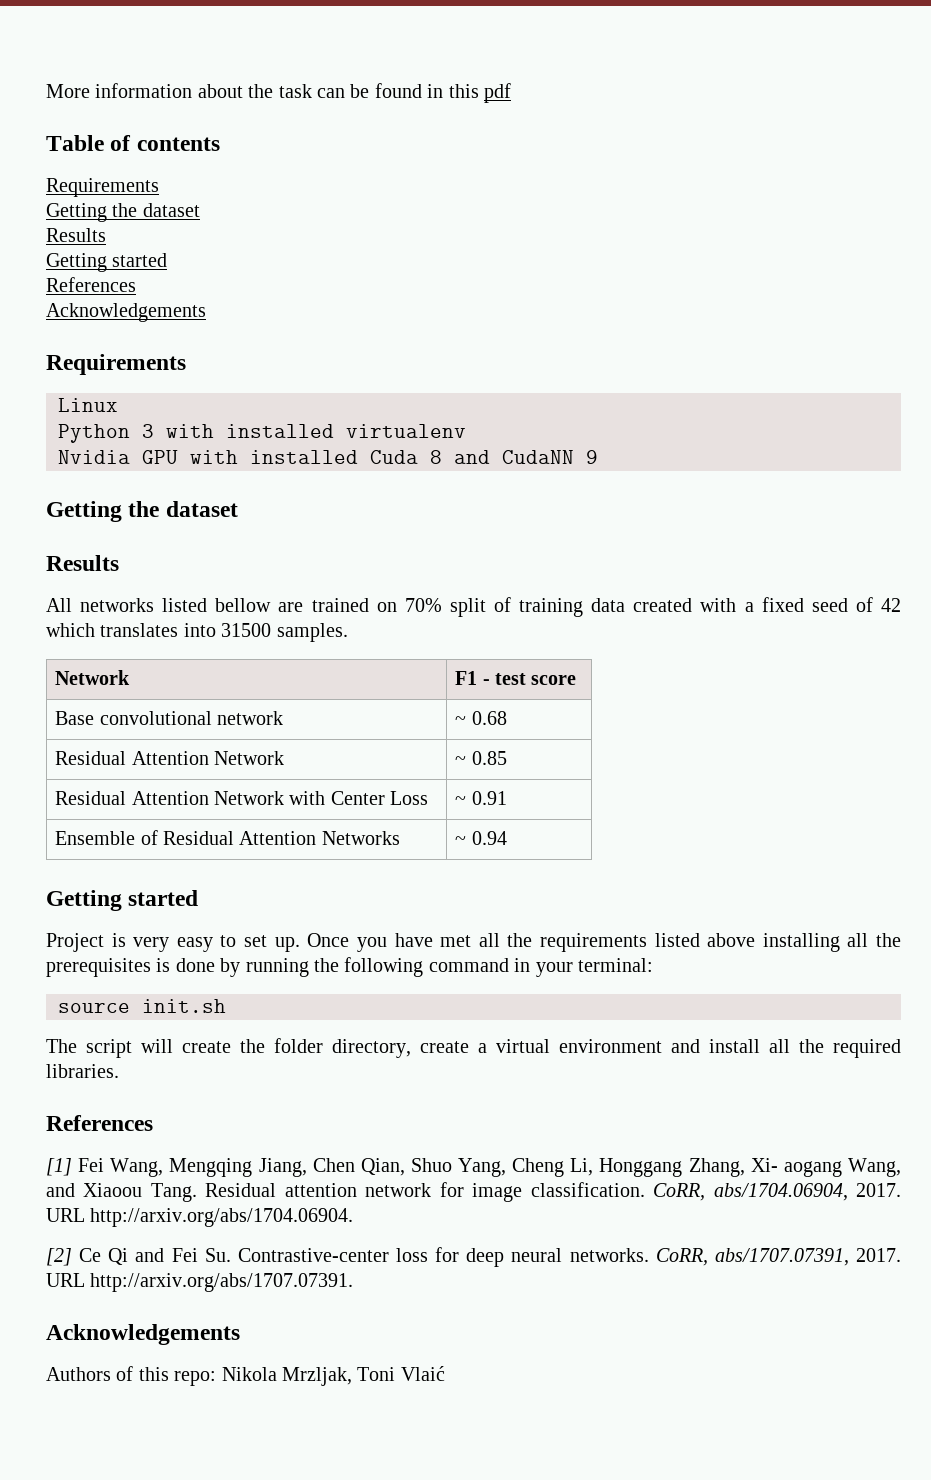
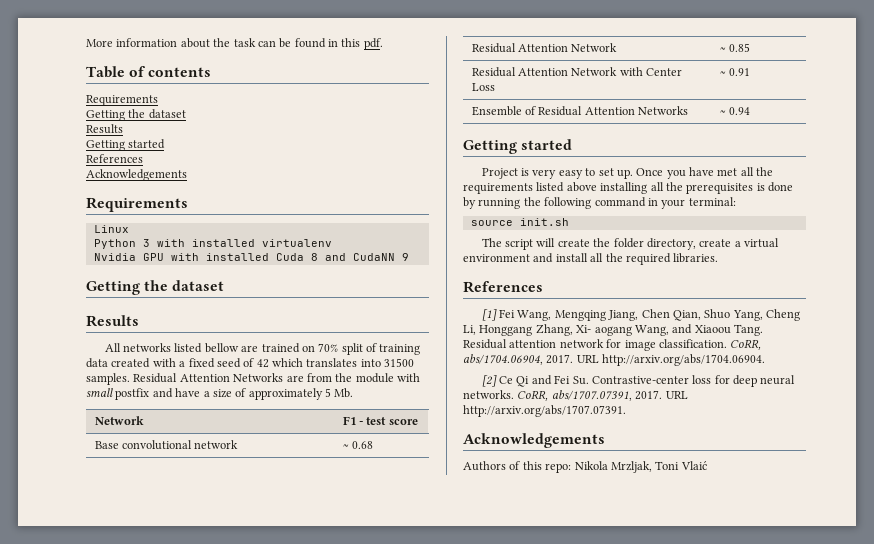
- More information about the task can be found in this pdf
+ More information about the task can be found in this pdf.
+ Residual Attention Networks are from the module with small postfix and have a size of approximately 5 Mb.

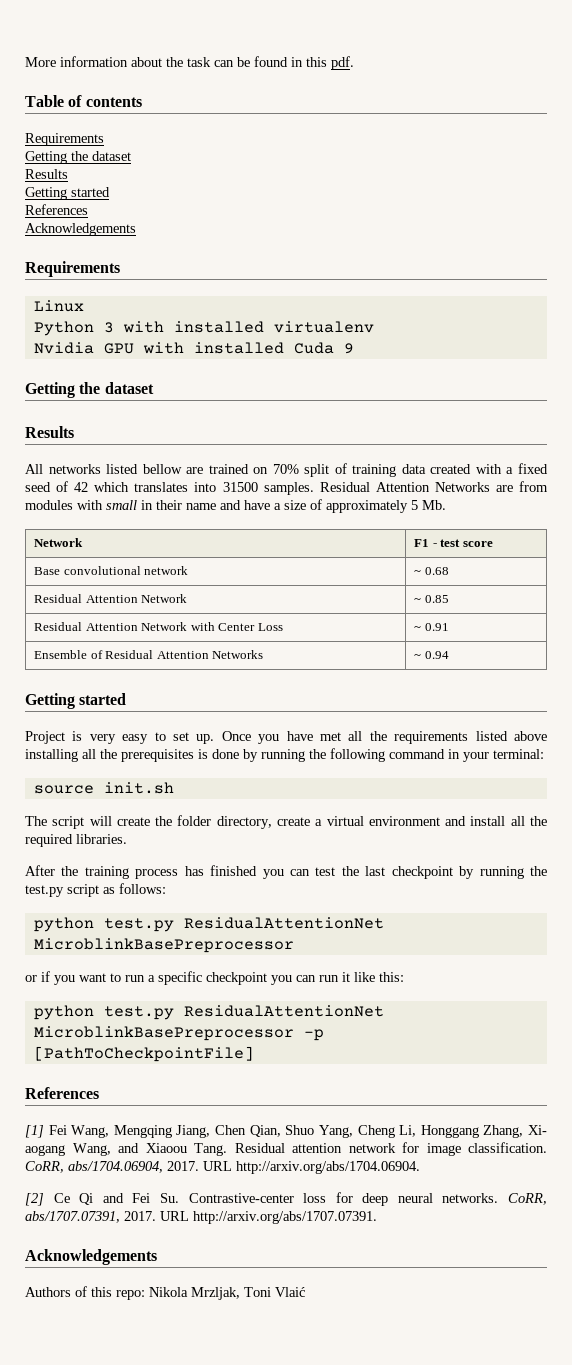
- Nvidia GPU with installed Cuda 8 and CudaNN 9
+ Nvidia GPU with installed Cuda 9
- Residual Attention Networks are from the module with small postfix and have a size of approximately 5 Mb.
+ Residual Attention Networks are from modules with small in their name and have a size of approximately 5 Mb.
+ After the training process has finished you can test the last checkpoint by running the test.py script as follows:
+ python test.py ResidualAttentionNet MicroblinkBasePreprocessor
+ or if you want to run a specific checkpoint you can run it like this:
+ python test.py ResidualAttentionNet MicroblinkBasePreprocessor -p [PathToCheckpointFile]

